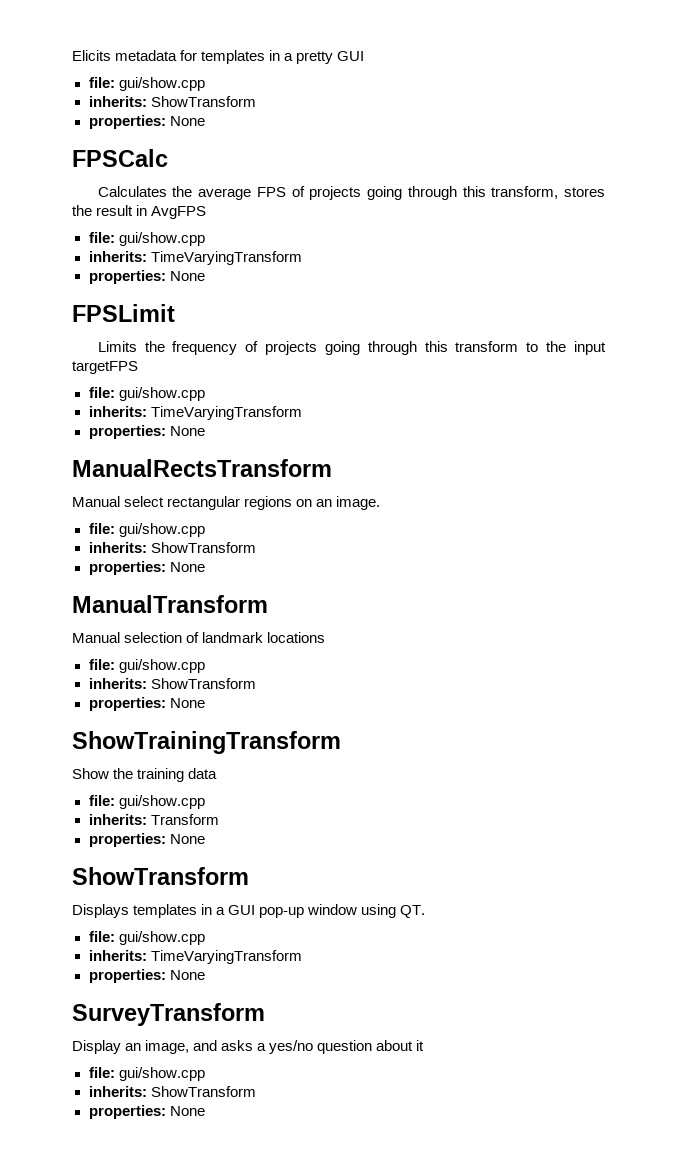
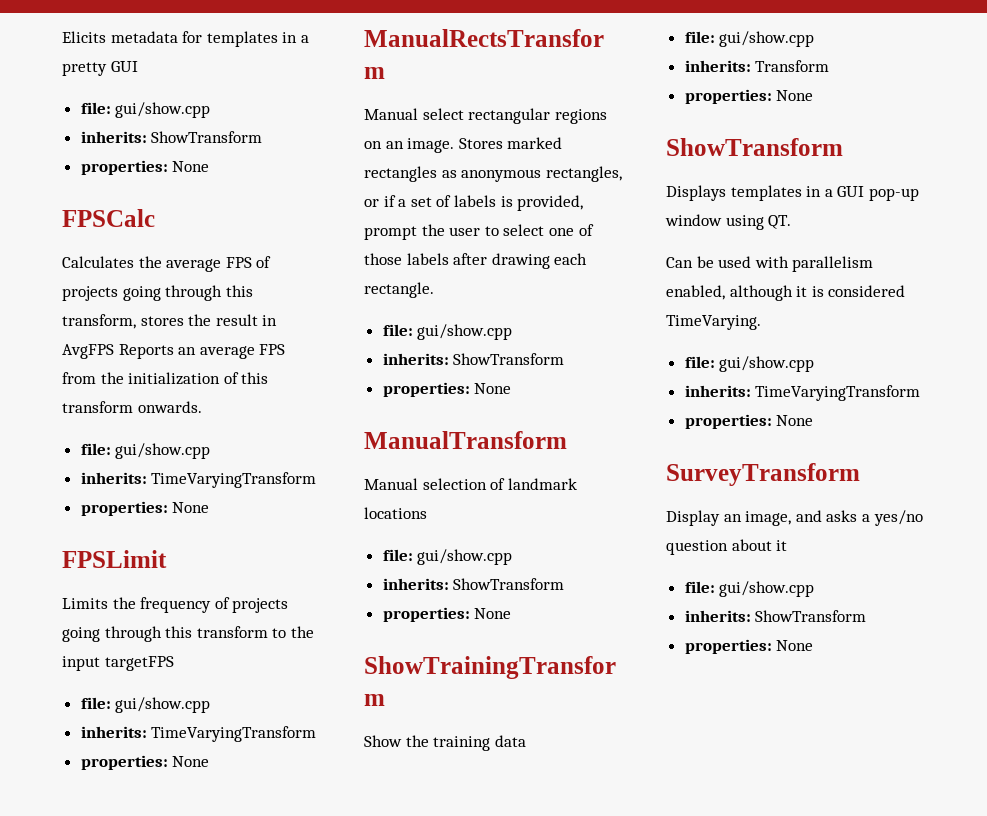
- Calculates the average FPS of projects going through this transform, stores the result in AvgFPS
+ Calculates the average FPS of projects going through this transform, stores the result in AvgFPS Reports an average FPS from the initialization of this transform onwards.
+ Stores marked rectangles as anonymous rectangles, or if a set of labels is provided, prompt the user to select one of those labels after drawing each rectangle.
+ Can be used with parallelism enabled, although it is considered TimeVarying.

